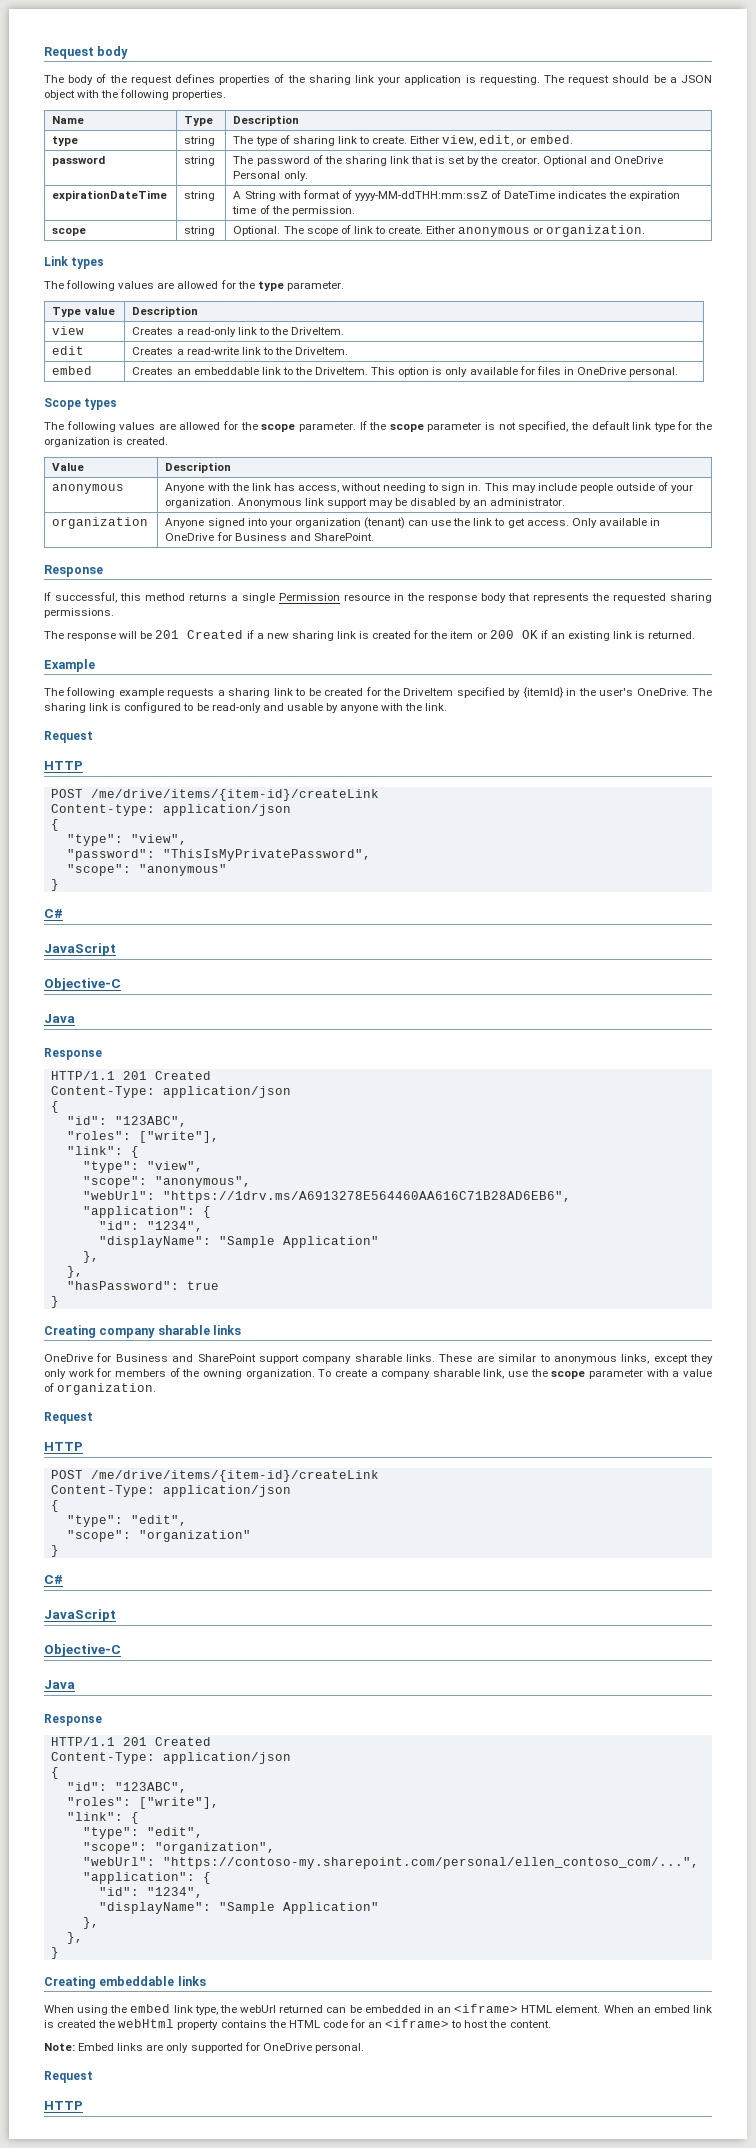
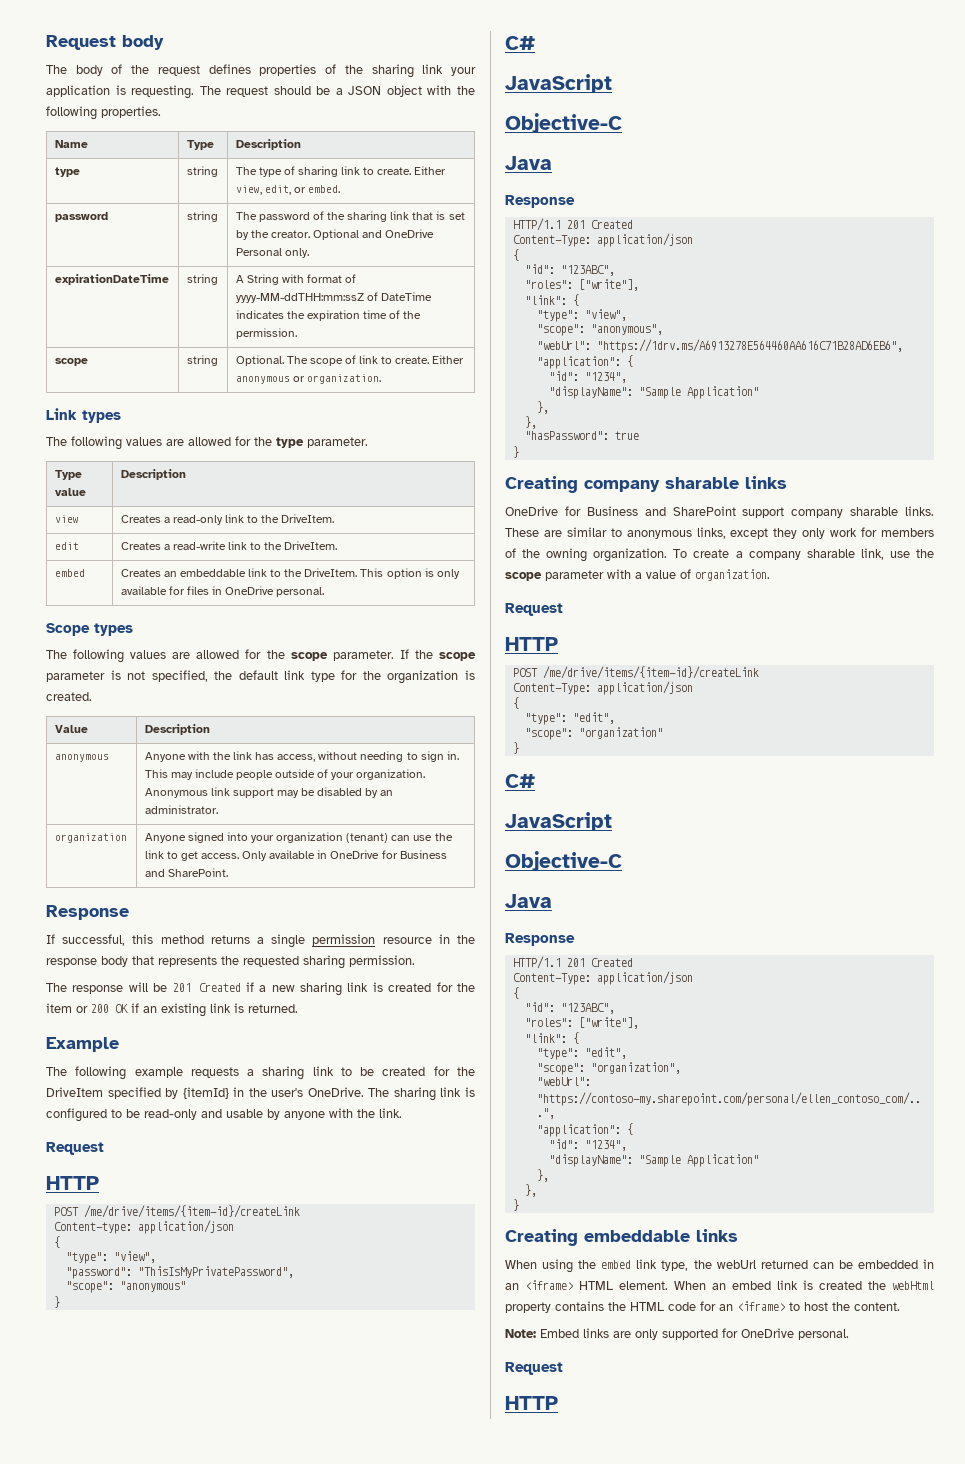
- If successful, this method returns a single Permission resource in the response body that represents the requested sharing permissions.
+ If successful, this method returns a single permission resource in the response body that represents the requested sharing permission.

